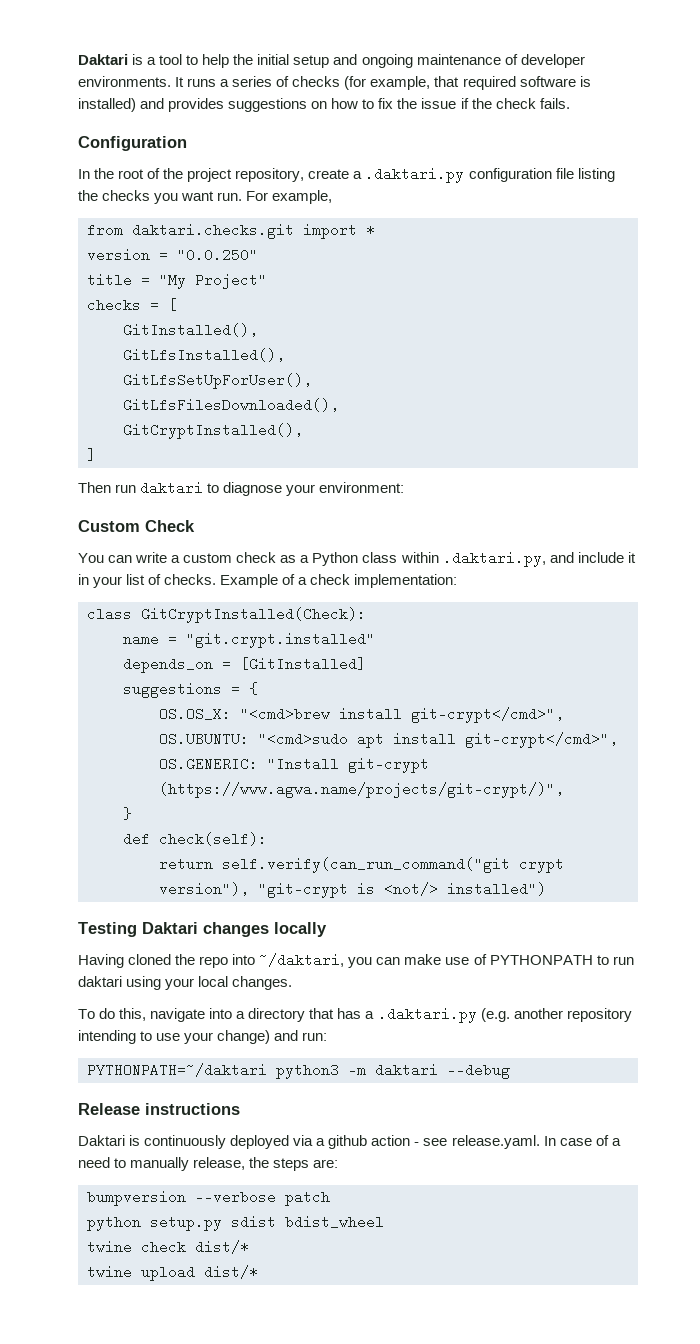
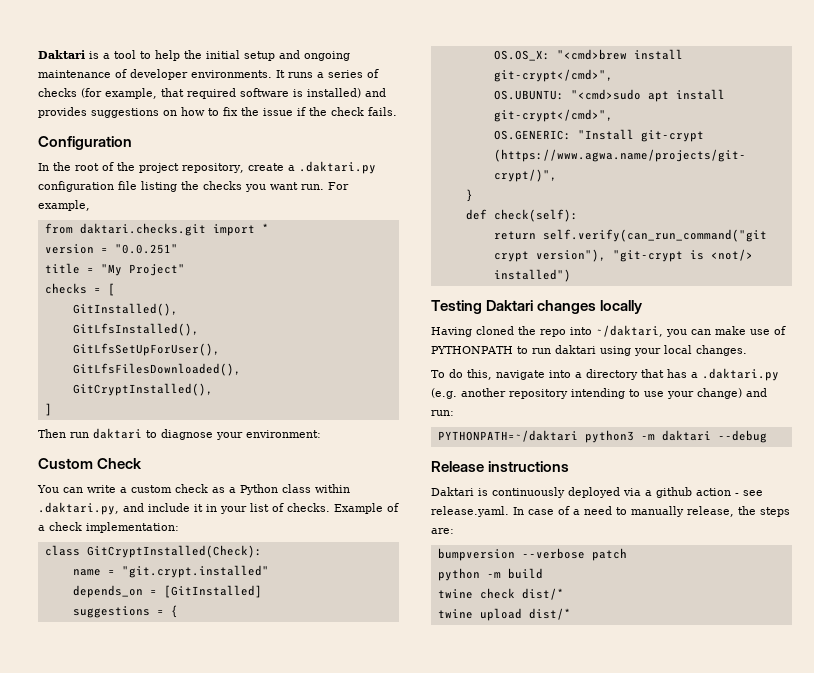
- version = "0.0.250"
+ version = "0.0.251"
- python setup.py sdist bdist_wheel
+ python -m build

